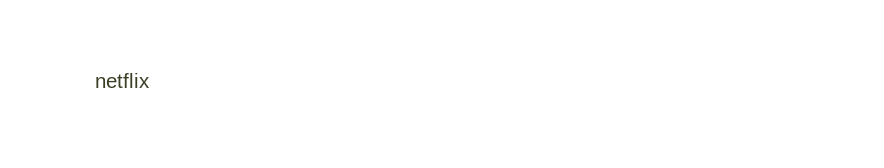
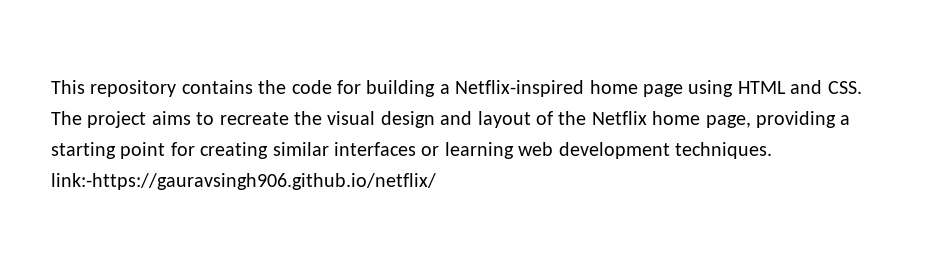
- netflix
+ This repository contains the code for building a Netflix-inspired home page using HTML and CSS. The project aims to recreate the visual design and layout of the Netflix home page, providing a starting point for creating similar interfaces or learning web development techniques. link:-https://gauravsingh906.github.io/netflix/

